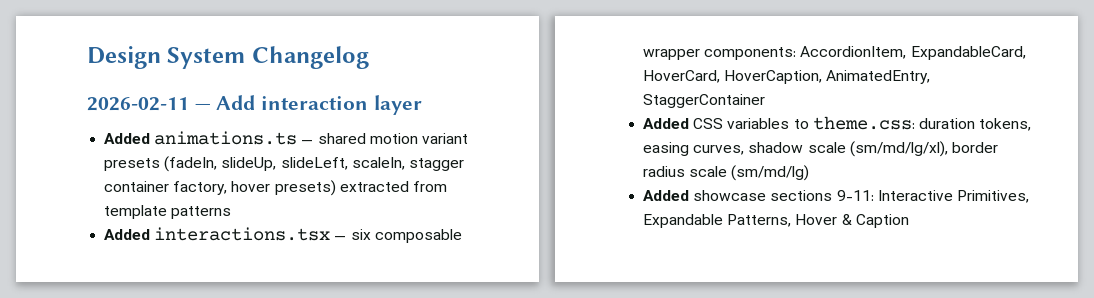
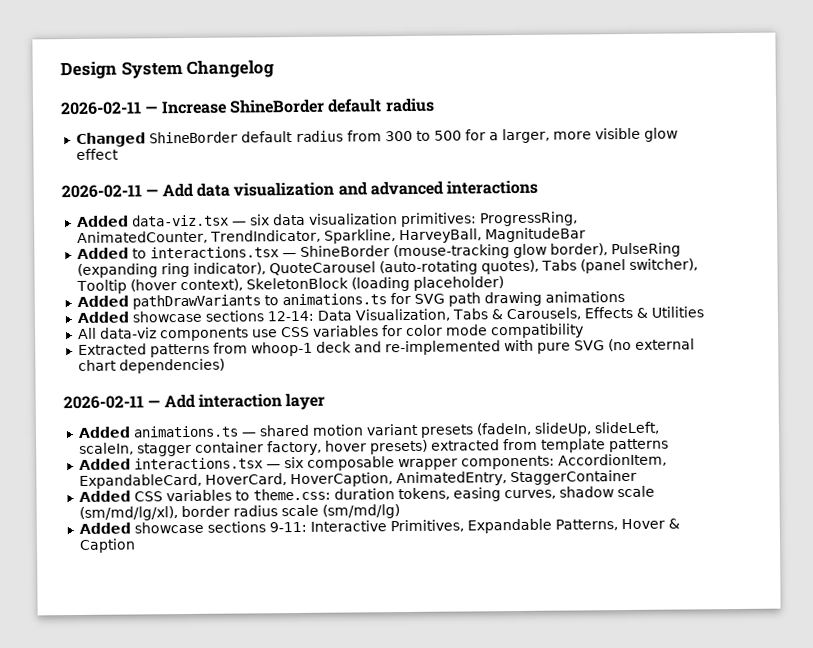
+ 2026-02-11 — Increase ShineBorder default radius
+ Changed ShineBorder default radius from 300 to 500 for a larger, more visible glow effect
+ 2026-02-11 — Add data visualization and advanced interactions
+ Added data-viz.tsx — six data visualization primitives: ProgressRing, AnimatedCounter, TrendIndicator, Sparkline, HarveyBall, MagnitudeBar
+ Added to interactions.tsx — ShineBorder (mouse-tracking glow border), PulseRing (expanding ring indicator), QuoteCarousel (auto-rotating quotes), Tabs (panel switcher), Tooltip (hover context), SkeletonBlock (loading placeholder)
+ Added pathDrawVariants to animations.ts for SVG path drawing animations
+ Added showcase sections 12-14: Data Visualization, Tabs & Carousels, Effects & Utilities
+ All data-viz components use CSS variables for color mode compatibility
+ Extracted patterns from whoop-1 deck and re-implemented with pure SVG (no external chart dependencies)

